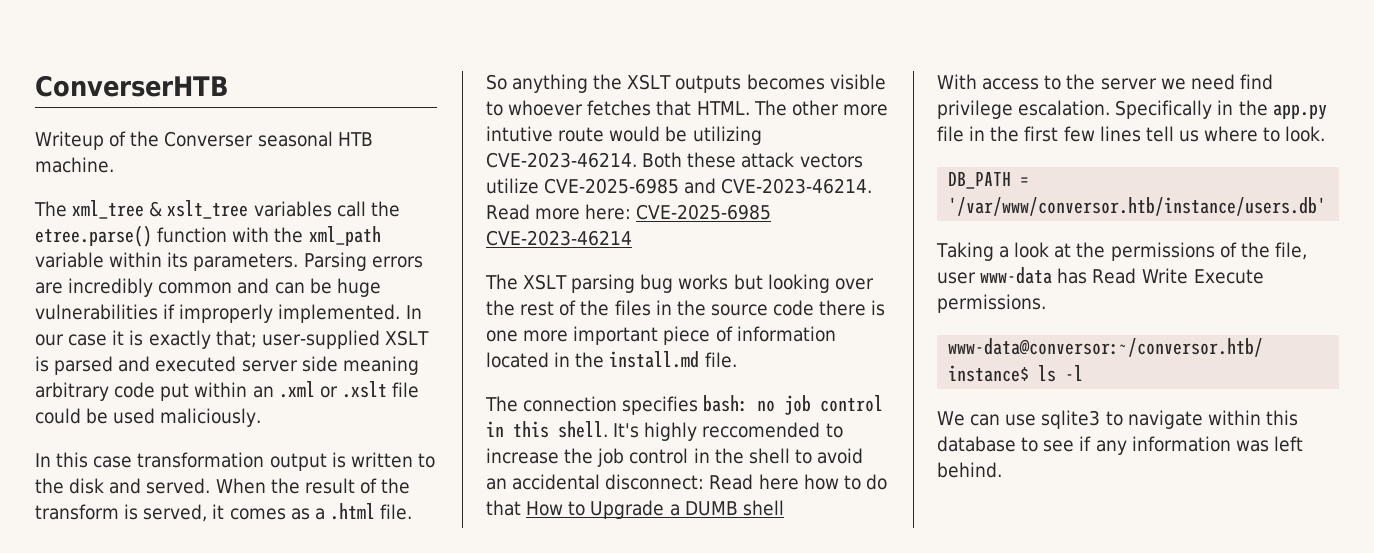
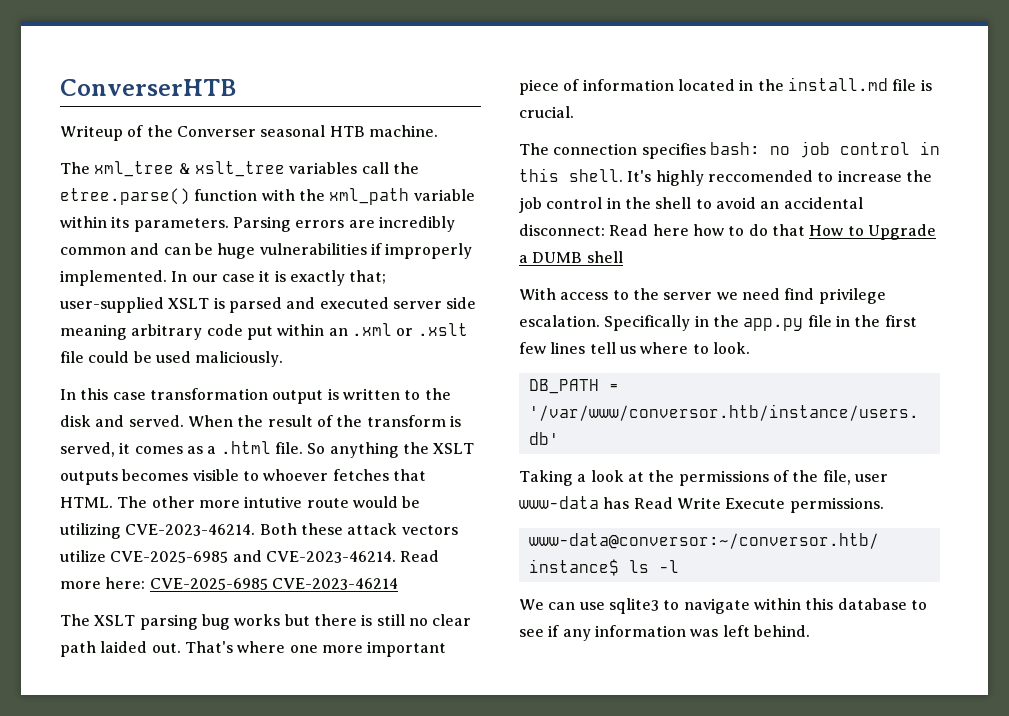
- The XSLT parsing bug works but looking over the rest of the files in the source code there is one more important piece of information located in the install.md file.
+ The XSLT parsing bug works but there is still no clear path laided out. That's where one more important piece of information located in the install.md file is crucial.

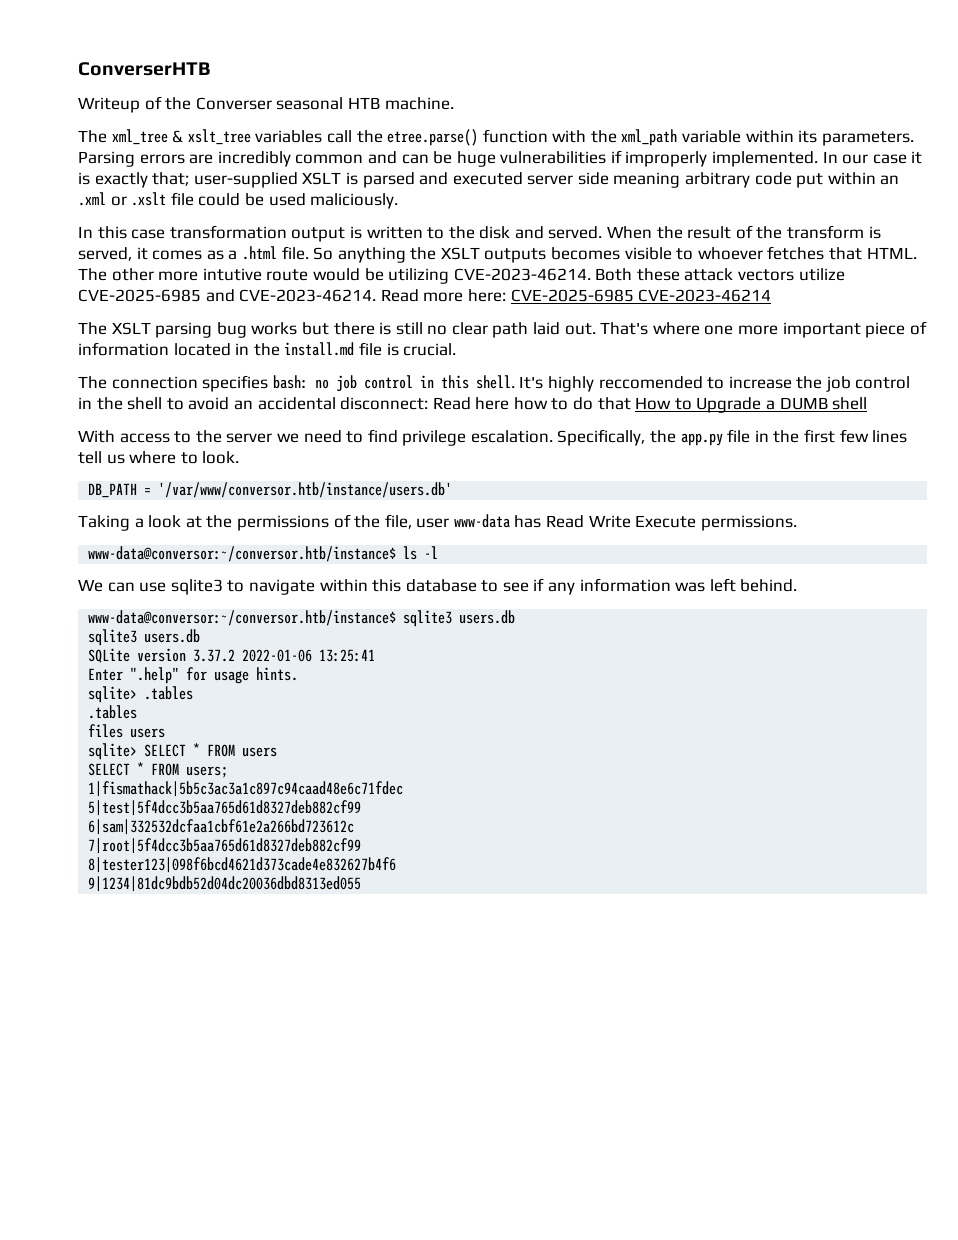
- The XSLT parsing bug works but there is still no clear path laided out.
+ The XSLT parsing bug works but there is still no clear path laid out.
- With access to the server we need find privilege escalation.
+ With access to the server we need to find privilege escalation.
- Specifically in the app.py file in the first few lines tell us where to look.
+ Specifically, the app.py file in the first few lines tell us where to look.
+ www-data@conversor:~/conversor.htb/instance$ sqlite3 users.db
+ sqlite3 users.db
+ SQLite version 3.37.2 2022-01-06 13:25:41
+ Enter ".help" for usage hints.
+ sqlite> .tables
+ .tables
+ files users
+ sqlite> SELECT * FROM users
+ SELECT * FROM users;
+ 1|fismathack|5b5c3ac3a1c897c94caad48e6c71fdec
+ 5|test|5f4dcc3b5aa765d61d8327deb882cf99
+ 6|sam|332532dcfaa1cbf61e2a266bd723612c
+ 7|root|5f4dcc3b5aa765d61d8327deb882cf99
+ 8|tester123|098f6bcd4621d373cade4e832627b4f6
+ 9|1234|81dc9bdb52d04dc20036dbd8313ed055

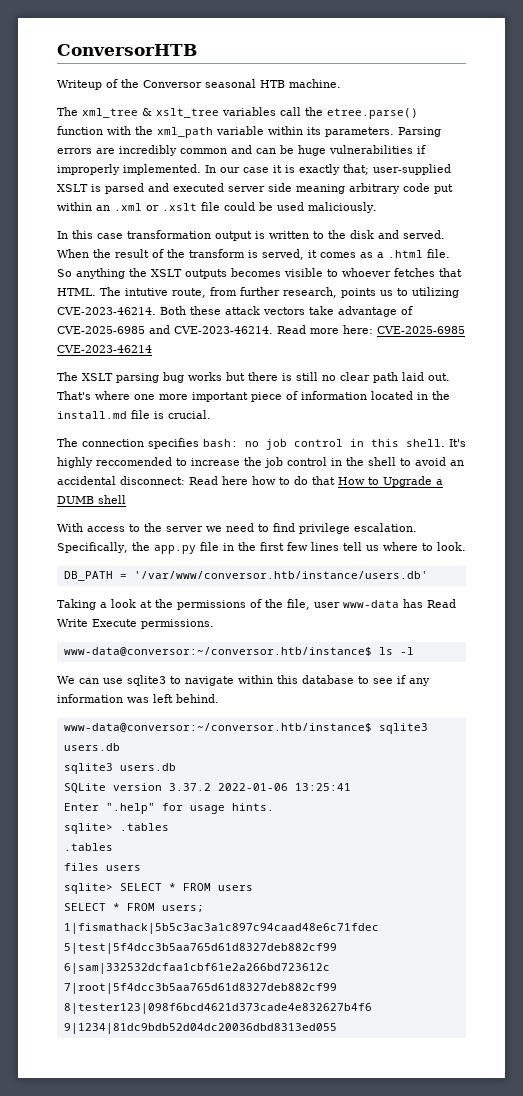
- ConverserHTB
+ ConversorHTB
- Writeup of the Converser seasonal HTB machine.
+ Writeup of the Conversor seasonal HTB machine.
- The other more intutive route would be utilizing CVE-2023-46214.
+ The intutive route, from further research, points us to utilizing CVE-2023-46214.
- Both these attack vectors utilize CVE-2025-6985 and CVE-2023-46214.
+ Both these attack vectors take advantage of CVE-2025-6985 and CVE-2023-46214.

